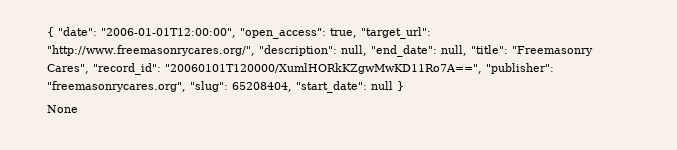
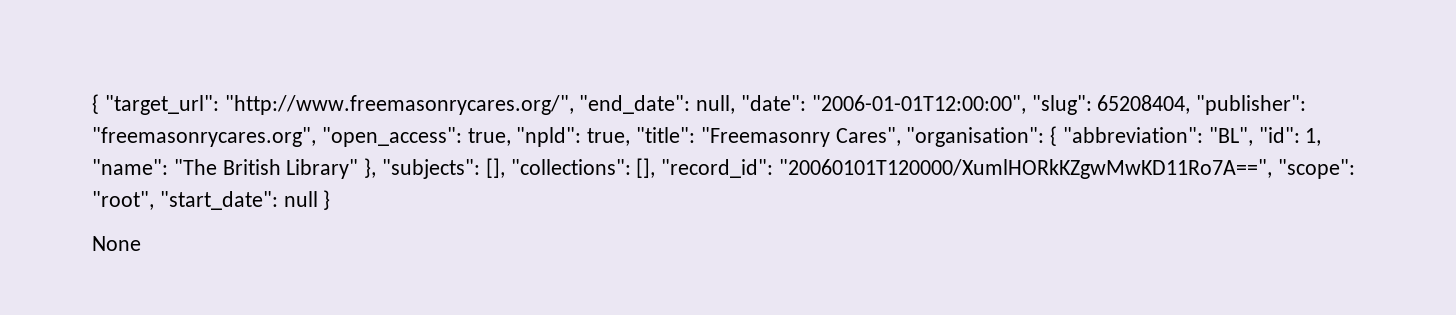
- { "date": "2006-01-01T12:00:00", "open_access": true, "target_url": "http://www.freemasonrycares.org/", "description": null, "end_date": null, "title": "Freemasonry Cares", "record_id": "20060101T120000/XumlHORkKZgwMwKD11Ro7A==", "publisher": "freemasonrycares.org", "slug": 65208404, "start_date": null }
+ { "target_url": "http://www.freemasonrycares.org/", "end_date": null, "date": "2006-01-01T12:00:00", "slug": 65208404, "publisher": "freemasonrycares.org", "open_access": true, "npld": true, "title": "Freemasonry Cares", "organisation": { "abbreviation": "BL", "id": 1, "name": "The British Library" }, "subjects": [], "collections": [], "record_id": "20060101T120000/XumlHORkKZgwMwKD11Ro7A==", "scope": "root", "start_date": null }

